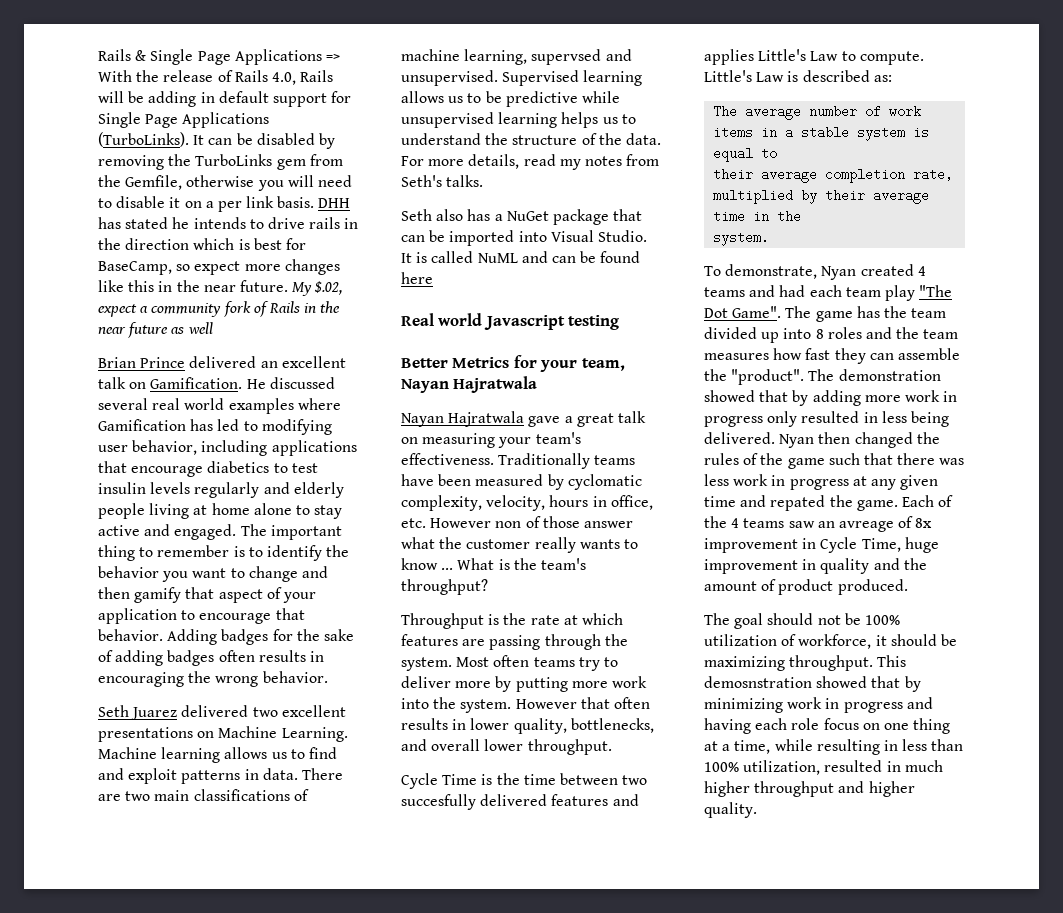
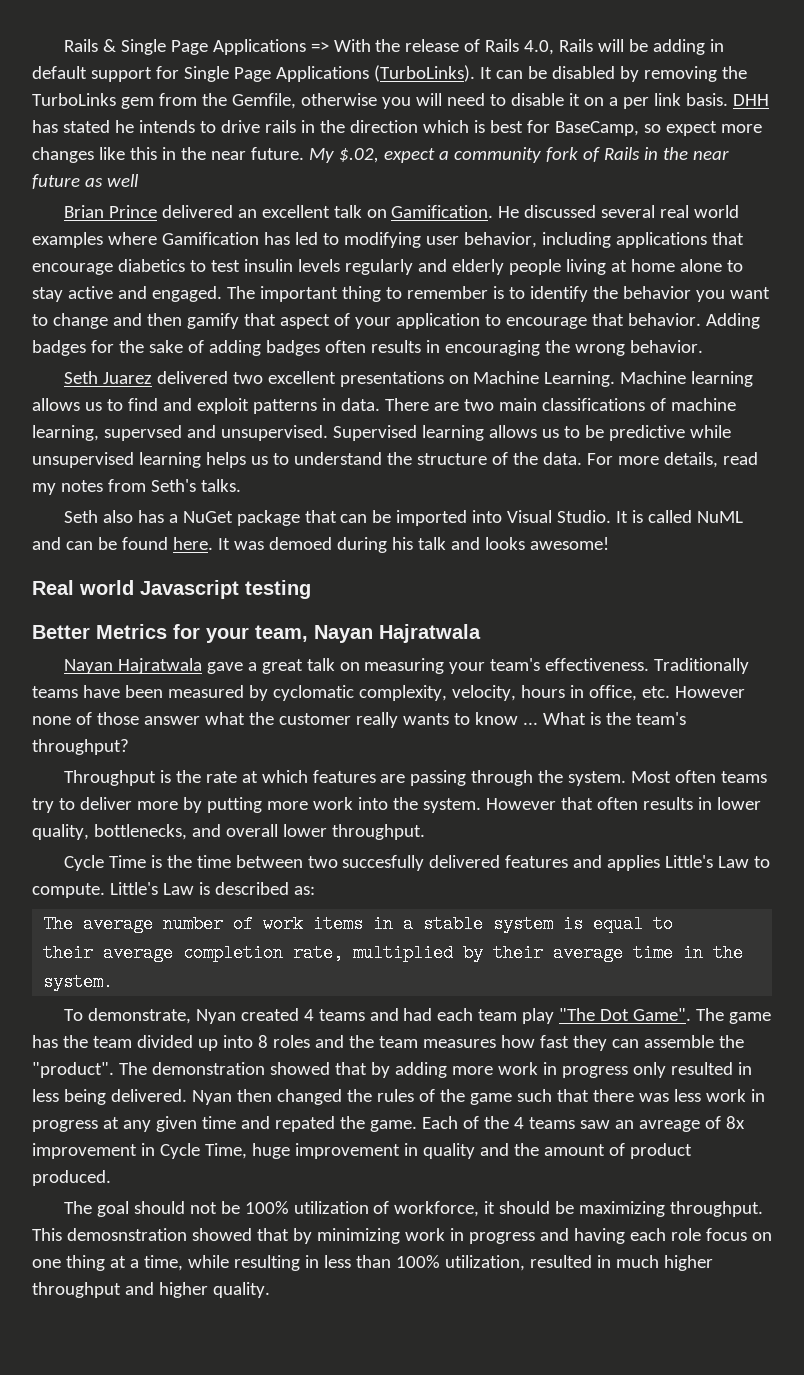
- It is called NuML and can be found here
+ It is called NuML and can be found here. It was demoed during his talk and looks awesome!
- Traditionally teams have been measured by cyclomatic complexity, velocity, hours in office, etc. However non of those answer what the customer really wants to know ...
+ Traditionally teams have been measured by cyclomatic complexity, velocity, hours in office, etc. However none of those answer what the customer really wants to know ...

